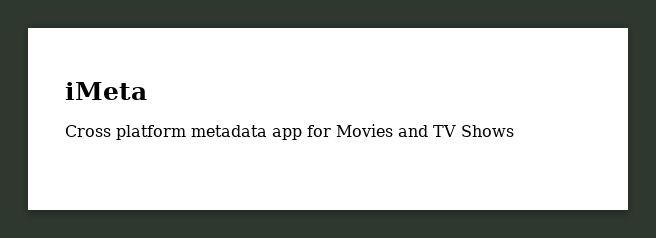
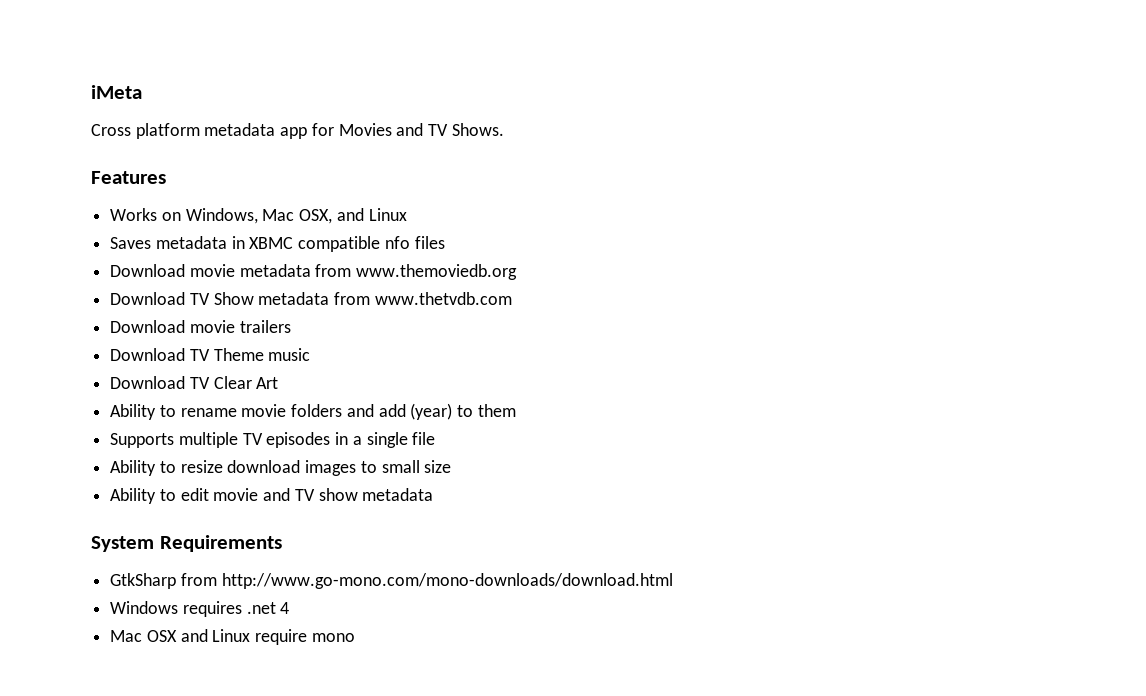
- Cross platform metadata app for Movies and TV Shows
+ Cross platform metadata app for Movies and TV Shows.
+ Features
+ Works on Windows, Mac OSX, and Linux
+ Saves metadata in XBMC compatible nfo files
+ Download movie metadata from www.themoviedb.org
+ Download TV Show metadata from www.thetvdb.com
+ Download movie trailers
+ Download TV Theme music
+ Download TV Clear Art
+ Ability to rename movie folders and add (year) to them
+ Supports multiple TV episodes in a single file
+ Ability to resize download images to small size
+ Ability to edit movie and TV show metadata
+ System Requirements
+ GtkSharp from http://www.go-mono.com/mono-downloads/download.html
+ Windows requires .net 4
+ Mac OSX and Linux require mono

